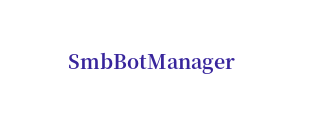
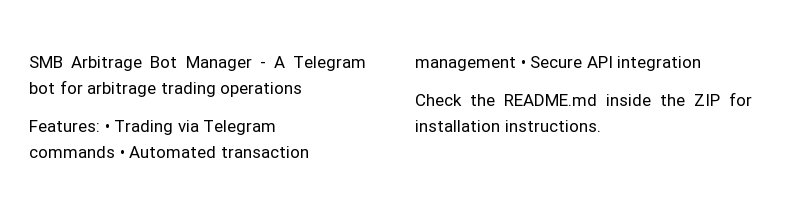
- SmbBotManager
+ SMB Arbitrage Bot Manager - A Telegram bot for arbitrage trading operations
+ Features: • Trading via Telegram commands • Automated transaction management • Secure API integration
+ Check the README.md inside the ZIP for installation instructions.

